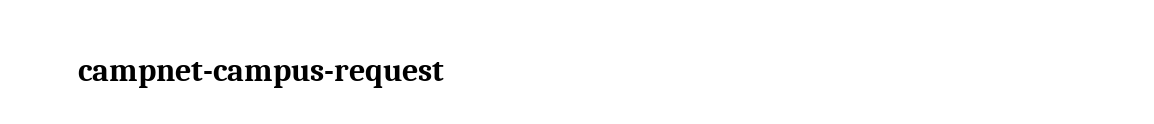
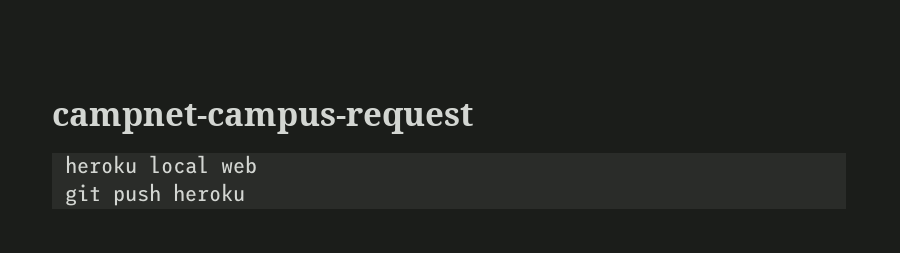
+ heroku local web
+ git push heroku

